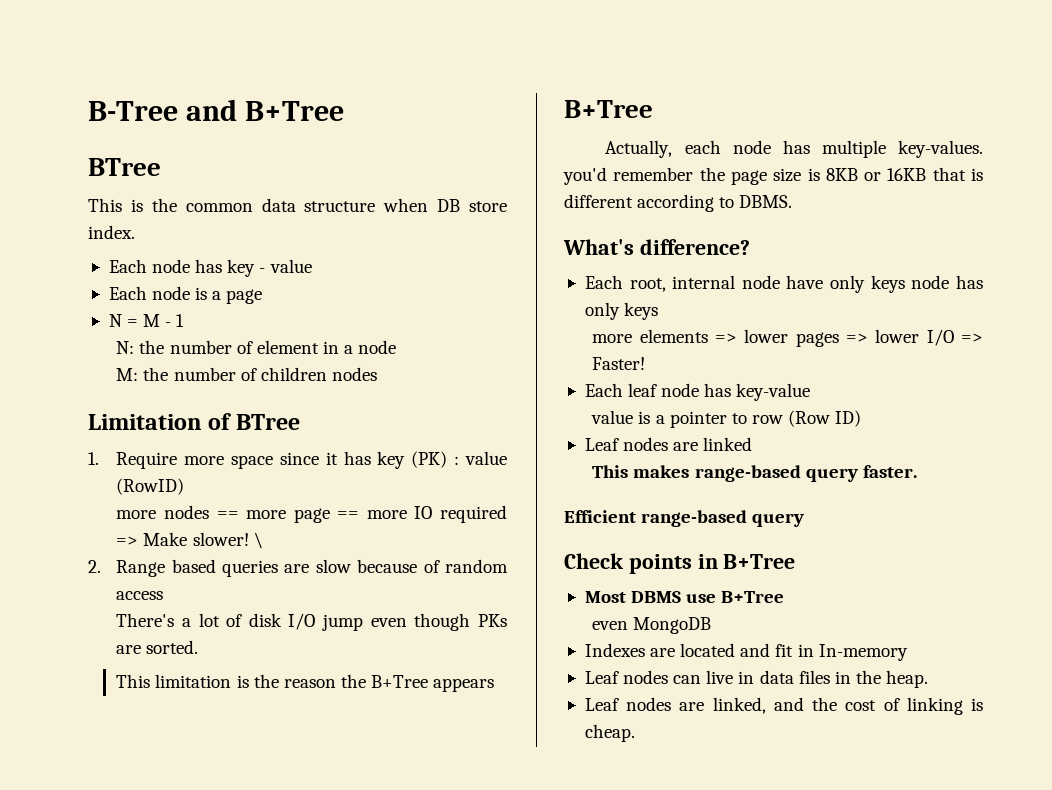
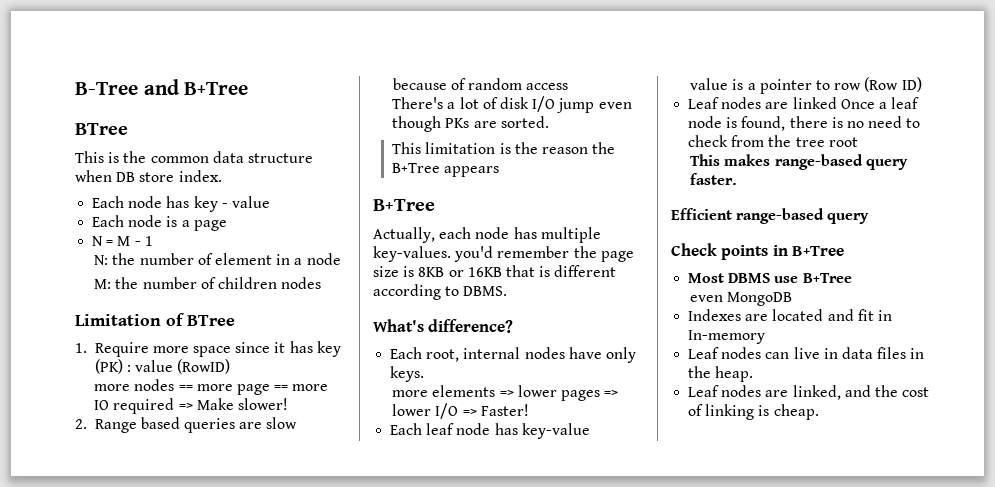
- \
- Each root, internal node have only keys node has only keys
+ Each root, internal nodes have only keys.
- Leaf nodes are linked
+ Leaf nodes are linked Once a leaf node is found, there is no need to check from the tree root

